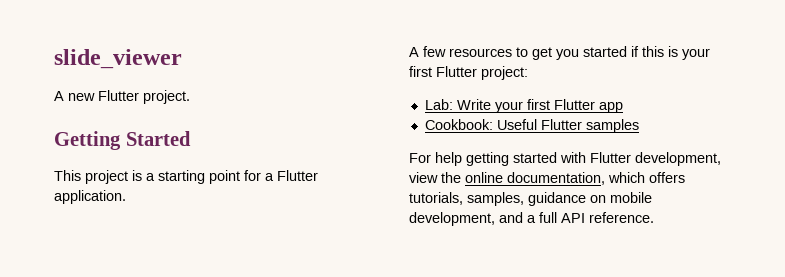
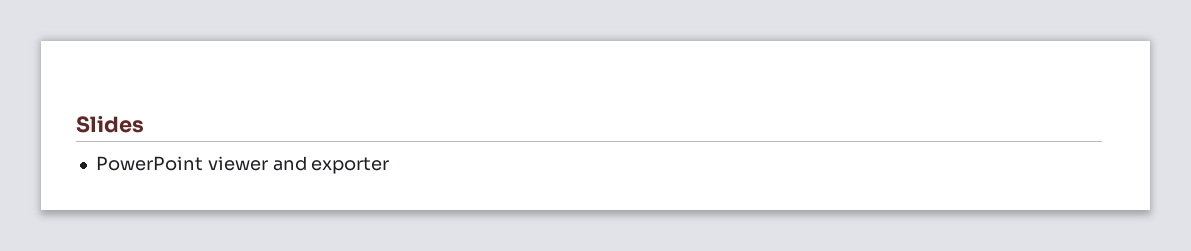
- slide_viewer
- A new Flutter project.
- Getting Started
- This project is a starting point for a Flutter application.
- A few resources to get you started if this is your first Flutter project:
- Lab: Write your first Flutter app
- Cookbook: Useful Flutter samples
- For help getting started with Flutter development, view the online documentation, which offers tutorials, samples, guidance on mobile development, and a full API reference.
+ Slides
+ PowerPoint viewer and exporter

